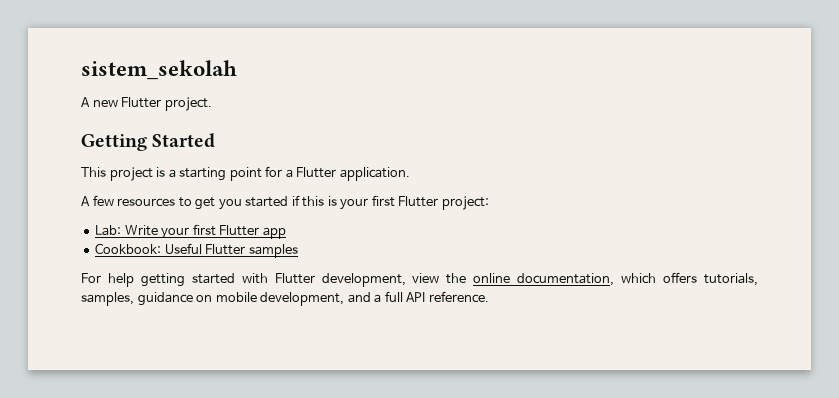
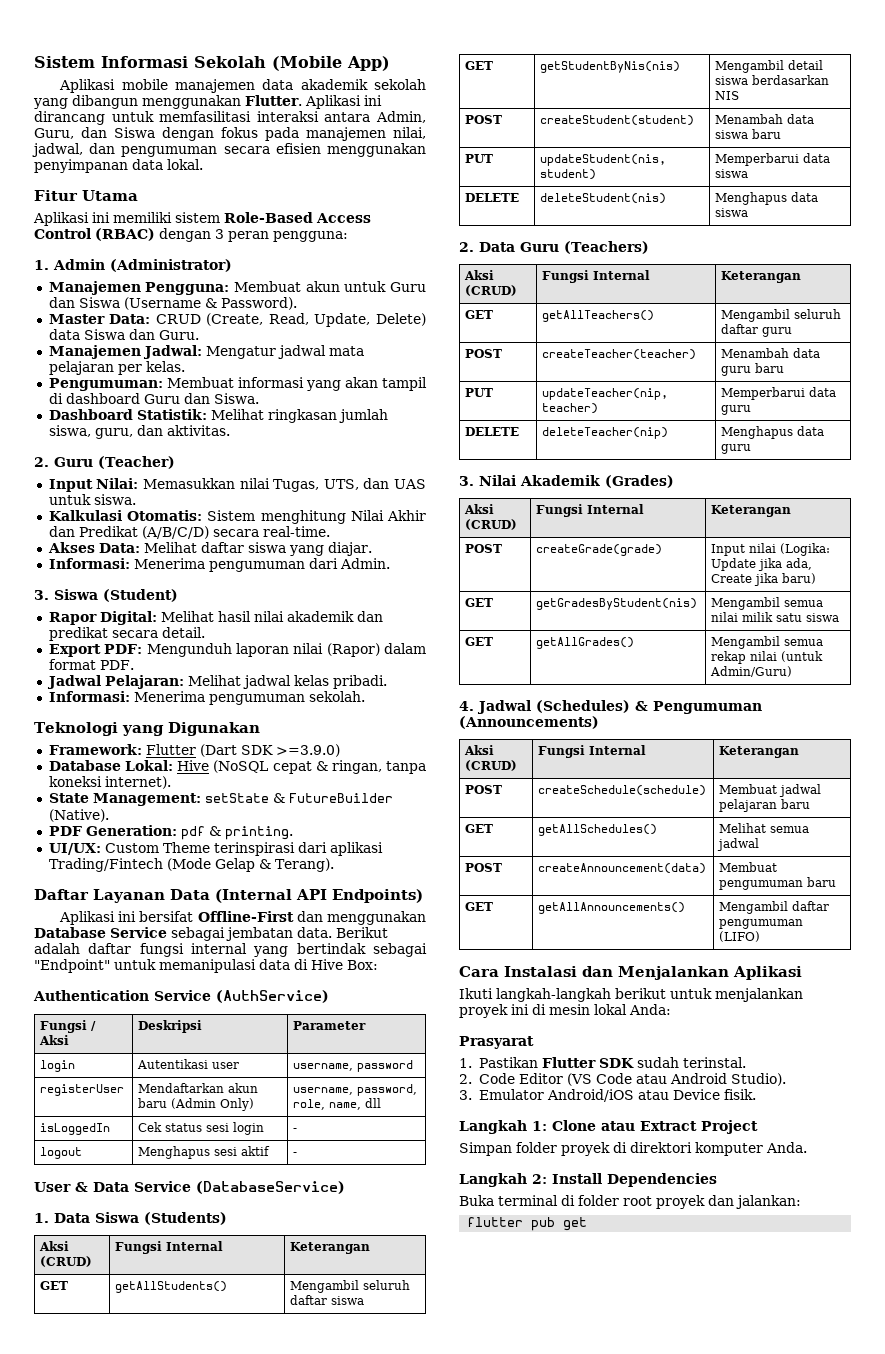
- sistem_sekolah
- A new Flutter project.
- Getting Started
- This project is a starting point for a Flutter application.
- A few resources to get you started if this is your first Flutter project:
- Lab: Write your first Flutter app
- Cookbook: Useful Flutter samples
- For help getting started with Flutter development, view the online documentation, which offers tutorials, samples, guidance on mobile development, and a full API reference.
+ Sistem Informasi Sekolah (Mobile App)
+ Aplikasi mobile manajemen data akademik sekolah yang dibangun menggunakan Flutter. Aplikasi ini dirancang untuk memfasilitasi interaksi antara Admin, Guru, dan Siswa dengan fokus pada manajemen nilai, jadwal, dan pengumuman secara efisien menggunakan penyimpanan data lokal.
+ Fitur Utama
+ Aplikasi ini memiliki sistem Role-Based Access Control (RBAC) dengan 3 peran pengguna:
+ 1. Admin (Administrator)
+ Manajemen Pengguna: Membuat akun untuk Guru dan Siswa (Username & Password).
+ Master Data: CRUD (Create, Read, Update, Delete) data Siswa dan Guru.
+ Manajemen Jadwal: Mengatur jadwal mata pelajaran per kelas.
+ Pengumuman: Membuat informasi yang akan tampil di dashboard Guru dan Siswa.
+ Dashboard Statistik: Melihat ringkasan jumlah siswa, guru, dan aktivitas.
+ 2. Guru (Teacher)
+ Input Nilai: Memasukkan nilai Tugas, UTS, dan UAS untuk siswa.
+ Kalkulasi Otomatis: Sistem menghitung Nilai Akhir dan Predikat (A/B/C/D) secara real-time.
+ Akses Data: Melihat daftar siswa yang diajar.
+ Informasi: Menerima pengumuman dari Admin.
+ 3. Siswa (Student)
+ Rapor Digital: Melihat hasil nilai akademik dan predikat secara detail.
+ Export PDF: Mengunduh laporan nilai (Rapor) dalam format PDF.
+ Jadwal Pelajaran: Melihat jadwal kelas pribadi.
+ Informasi: Menerima pengumuman sekolah.
+ Teknologi yang Digunakan
+ Framework: Flutter (Dart SDK >=3.9.0)
+ Database Lokal: Hive (NoSQL cepat & ringan, tanpa koneksi internet).
+ State Management: setState & FutureBuilder (Native).
+ PDF Generation: pdf & printing.
+ UI/UX: Custom Theme terinspirasi dari aplikasi Trading/Fintech (Mode Gelap & Terang).
+ Daftar Layanan Data (Internal API Endpoints)
+ Aplikasi ini bersifat Offline-First dan menggunakan Database Service sebagai jembatan data. Berikut adalah daftar fungsi internal yang bertindak sebagai "Endpoint" untuk memanipulasi data di Hive Box:
+ Authentication Service (AuthService)
+ Fungsi / Aksi | Deskripsi | Parameter
+ login | Autentikasi user | username, password
+ registerUser | Mendaftarkan akun baru (Admin Only) | username, password, role, name, dll
+ isLoggedIn | Cek status sesi login | -
+ logout | Menghapus sesi aktif | -
+ User & Data Service (DatabaseService)
+ 1. Data Siswa (Students)
+ Aksi (CRUD) | Fungsi Internal | Keterangan
+ GET | getAllStudents() | Mengambil seluruh daftar siswa
+ GET | getStudentByNis(nis) | Mengambil detail siswa berdasarkan NIS
+ POST | createStudent(student) | Menambah data siswa baru
+ PUT | updateStudent(nis, student) | Memperbarui data siswa
+ DELETE | deleteStudent(nis) | Menghapus data siswa
+ 2. Data Guru (Teachers)
+ Aksi (CRUD) | Fungsi Internal | Keterangan
+ GET | getAllTeachers() | Mengambil seluruh daftar guru
+ POST | createTeacher(teacher) | Menambah data guru baru
+ PUT | updateTeacher(nip, teacher) | Memperbarui data guru
+ DELETE | deleteTeacher(nip) | Menghapus data guru
+ 3. Nilai Akademik (Grades)
+ Aksi (CRUD) | Fungsi Internal | Keterangan
+ POST | createGrade(grade) | Input nilai (Logika: Update jika ada, Create jika baru)
+ GET | getGradesByStudent(nis) | Mengambil semua nilai milik satu siswa
+ GET | getAllGrades() | Mengambil semua rekap nilai (untuk Admin/Guru)
+ 4. Jadwal (Schedules) & Pengumuman (Announcements)
+ Aksi (CRUD) | Fungsi Internal | Keterangan
+ POST | createSchedule(schedule) | Membuat jadwal pelajaran baru
+ GET | getAllSchedules() | Melihat semua jadwal
+ POST | createAnnouncement(data) | Membuat pengumuman baru
+ GET | getAllAnnouncements() | Mengambil daftar pengumuman (LIFO)
+ Cara Instalasi dan Menjalankan Aplikasi
+ Ikuti langkah-langkah berikut untuk menjalankan proyek ini di mesin lokal Anda:
+ Prasyarat
+ 1. Pastikan Flutter SDK sudah terinstal.
+ 2. Code Editor (VS Code atau Android Studio).
+ 3. Emulator Android/iOS atau Device fisik.
+ Langkah 1: Clone atau Extract Project
+ Simpan folder proyek di direktori komputer Anda.
+ Langkah 2: Install Dependencies
+ Buka terminal di folder root proyek dan jalankan:
+ flutter pub get

